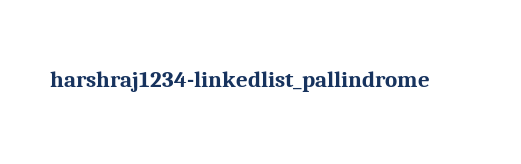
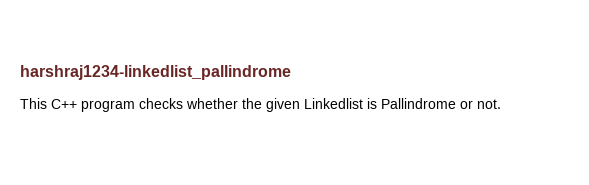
+ This C++ program checks whether the given Linkedlist is Pallindrome or not.

